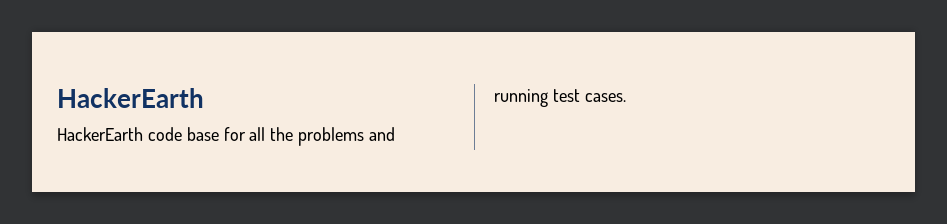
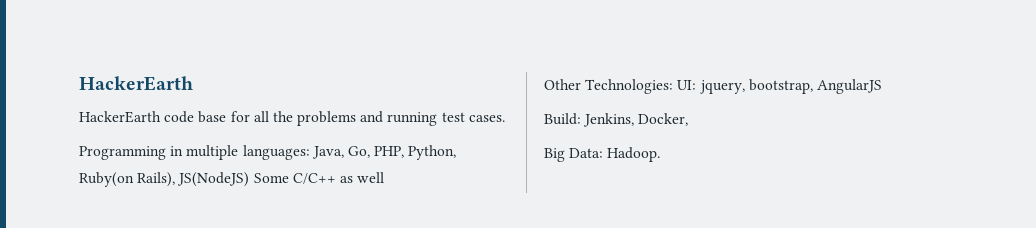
+ Programming in multiple languages: Java, Go, PHP, Python, Ruby(on Rails), JS(NodeJS) Some C/C++ as well
+ Other Technologies: UI: jquery, bootstrap, AngularJS
+ Build: Jenkins, Docker,
+ Big Data: Hadoop.

